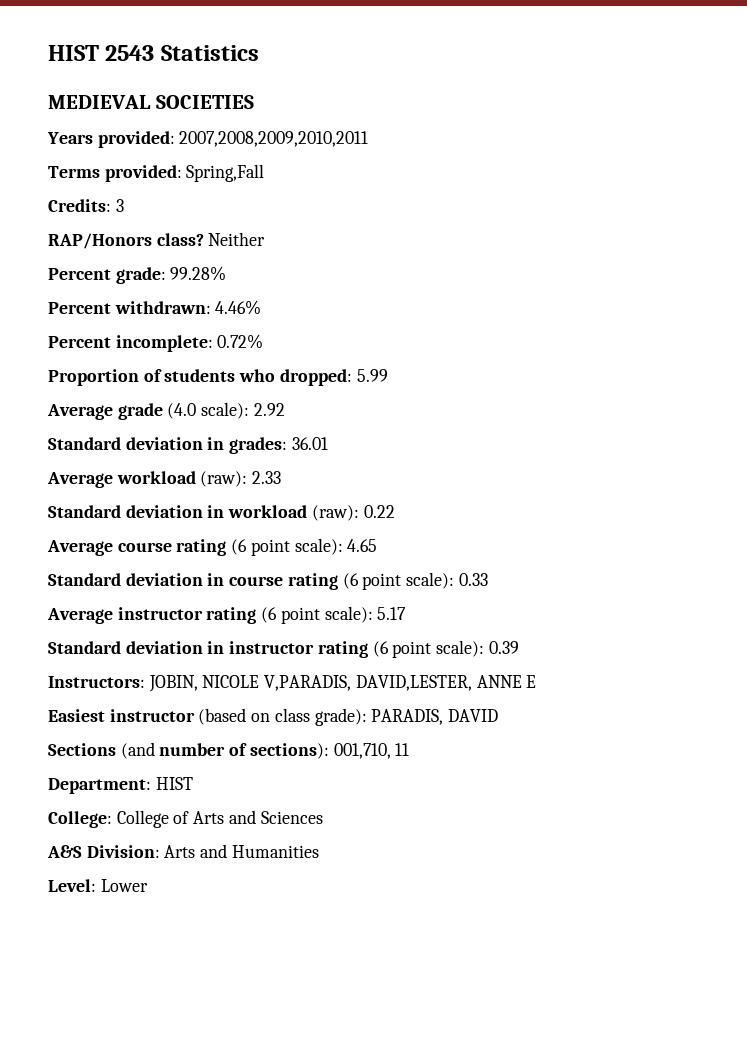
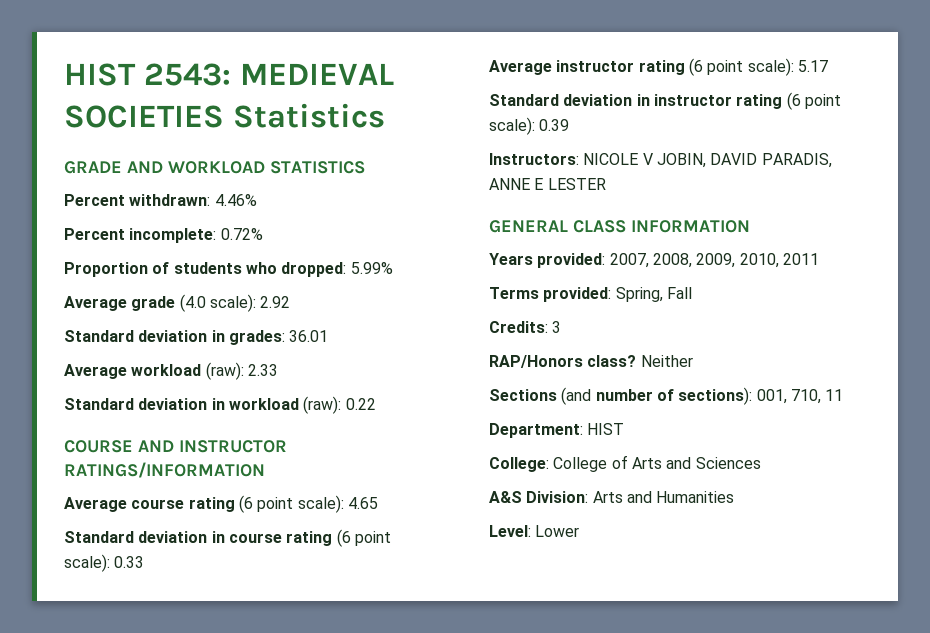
- HIST 2543 Statistics
- MEDIEVAL SOCIETIES
- Years provided: 2007,2008,2009,2010,2011
- Terms provided: Spring,Fall
- Credits: 3
- RAP/Honors class? Neither
- Percent grade: 99.28%
+ HIST 2543: MEDIEVAL SOCIETIES Statistics
+ GRADE AND WORKLOAD STATISTICS
- Proportion of students who dropped: 5.99
+ Proportion of students who dropped: 5.99%
+ COURSE AND INSTRUCTOR RATINGS/INFORMATION
- Instructors: JOBIN, NICOLE V,PARADIS, DAVID,LESTER, ANNE E
- Easiest instructor (based on class grade): PARADIS, DAVID
+ Instructors: NICOLE V JOBIN, DAVID PARADIS, ANNE E LESTER
+ GENERAL CLASS INFORMATION
+ Years provided: 2007, 2008, 2009, 2010, 2011
+ Terms provided: Spring, Fall
+ Credits: 3
+ RAP/Honors class? Neither
- Sections (and number of sections): 001,710, 11
+ Sections (and number of sections): 001, 710, 11

